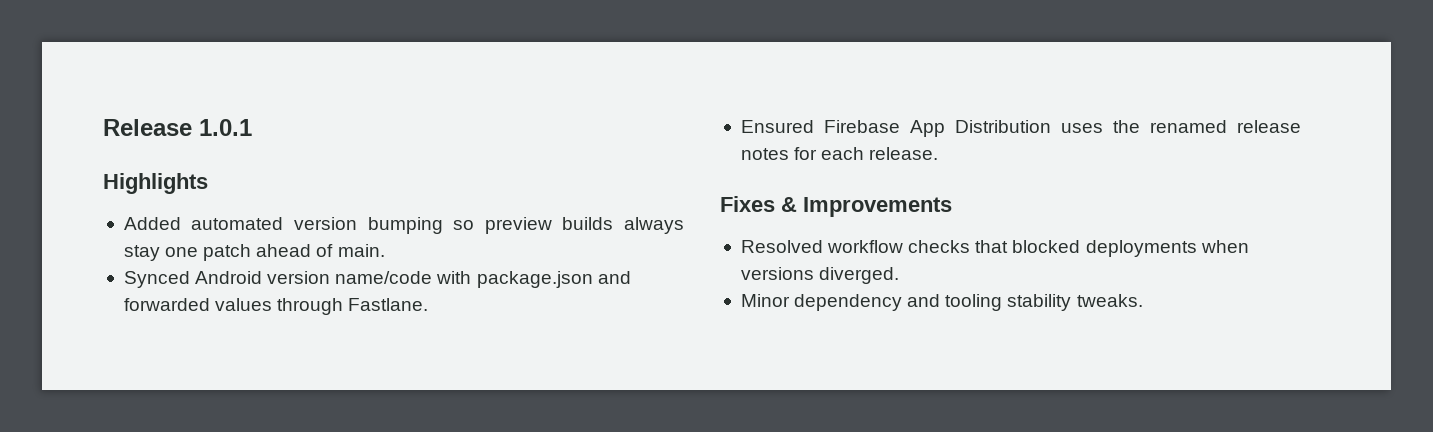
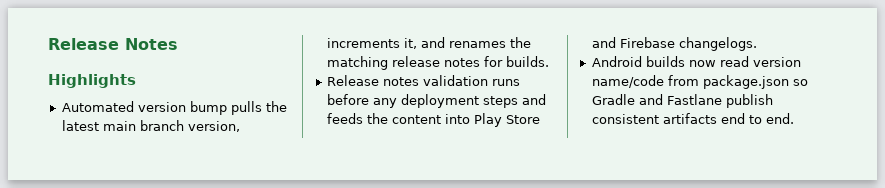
- Release 1.0.1
+ Release Notes
- Added automated version bumping so preview builds always stay one patch ahead of main.
- Synced Android version name/code with package.json and forwarded values through Fastlane.
- Ensured Firebase App Distribution uses the renamed release notes for each release.
- Fixes & Improvements
- Resolved workflow checks that blocked deployments when versions diverged.
- Minor dependency and tooling stability tweaks.
+ Automated version bump pulls the latest main branch version, increments it, and renames the matching release notes for builds.
+ Release notes validation runs before any deployment steps and feeds the content into Play Store and Firebase changelogs.
+ Android builds now read version name/code from package.json so Gradle and Fastlane publish consistent artifacts end to end.

